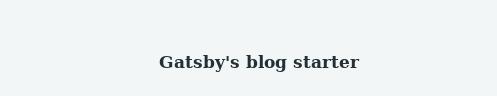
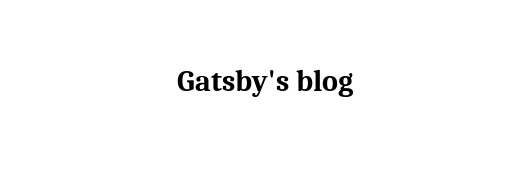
- Gatsby's blog starter
+ Gatsby's blog

